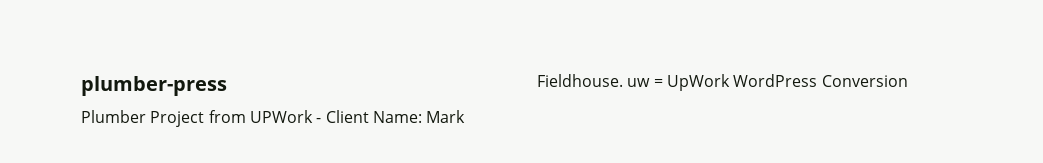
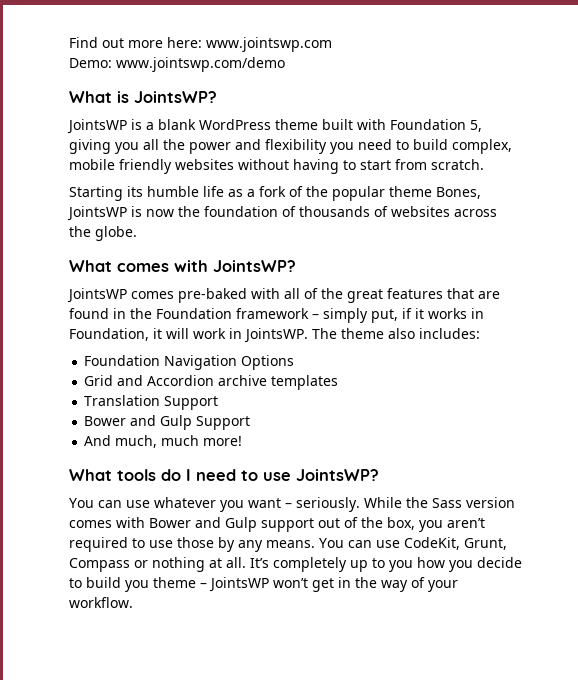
- plumber-press
- Plumber Project from UPWork - Client Name: Mark Fieldhouse. uw = UpWork WordPress Conversion
+ Find out more here: www.jointswp.com
+ Demo: www.jointswp.com/demo
+ What is JointsWP?
+ JointsWP is a blank WordPress theme built with Foundation 5, giving you all the power and flexibility you need to build complex, mobile friendly websites without having to start from scratch.
+ Starting its humble life as a fork of the popular theme Bones, JointsWP is now the foundation of thousands of websites across the globe.
+ What comes with JointsWP?
+ JointsWP comes pre-baked with all of the great features that are found in the Foundation framework – simply put, if it works in Foundation, it will work in JointsWP. The theme also includes:
+ Foundation Navigation Options
+ Grid and Accordion archive templates
+ Translation Support
+ Bower and Gulp Support
+ And much, much more!
+ What tools do I need to use JointsWP?
+ You can use whatever you want – seriously. While the Sass version comes with Bower and Gulp support out of the box, you aren’t required to use those by any means. You can use CodeKit, Grunt, Compass or nothing at all. It’s completely up to you how you decide to build you theme – JointsWP won’t get in the way of your workflow.

